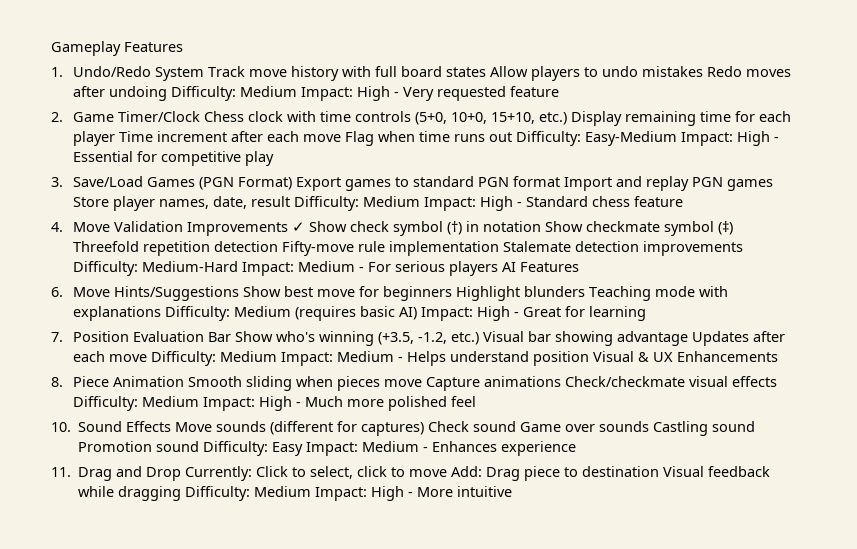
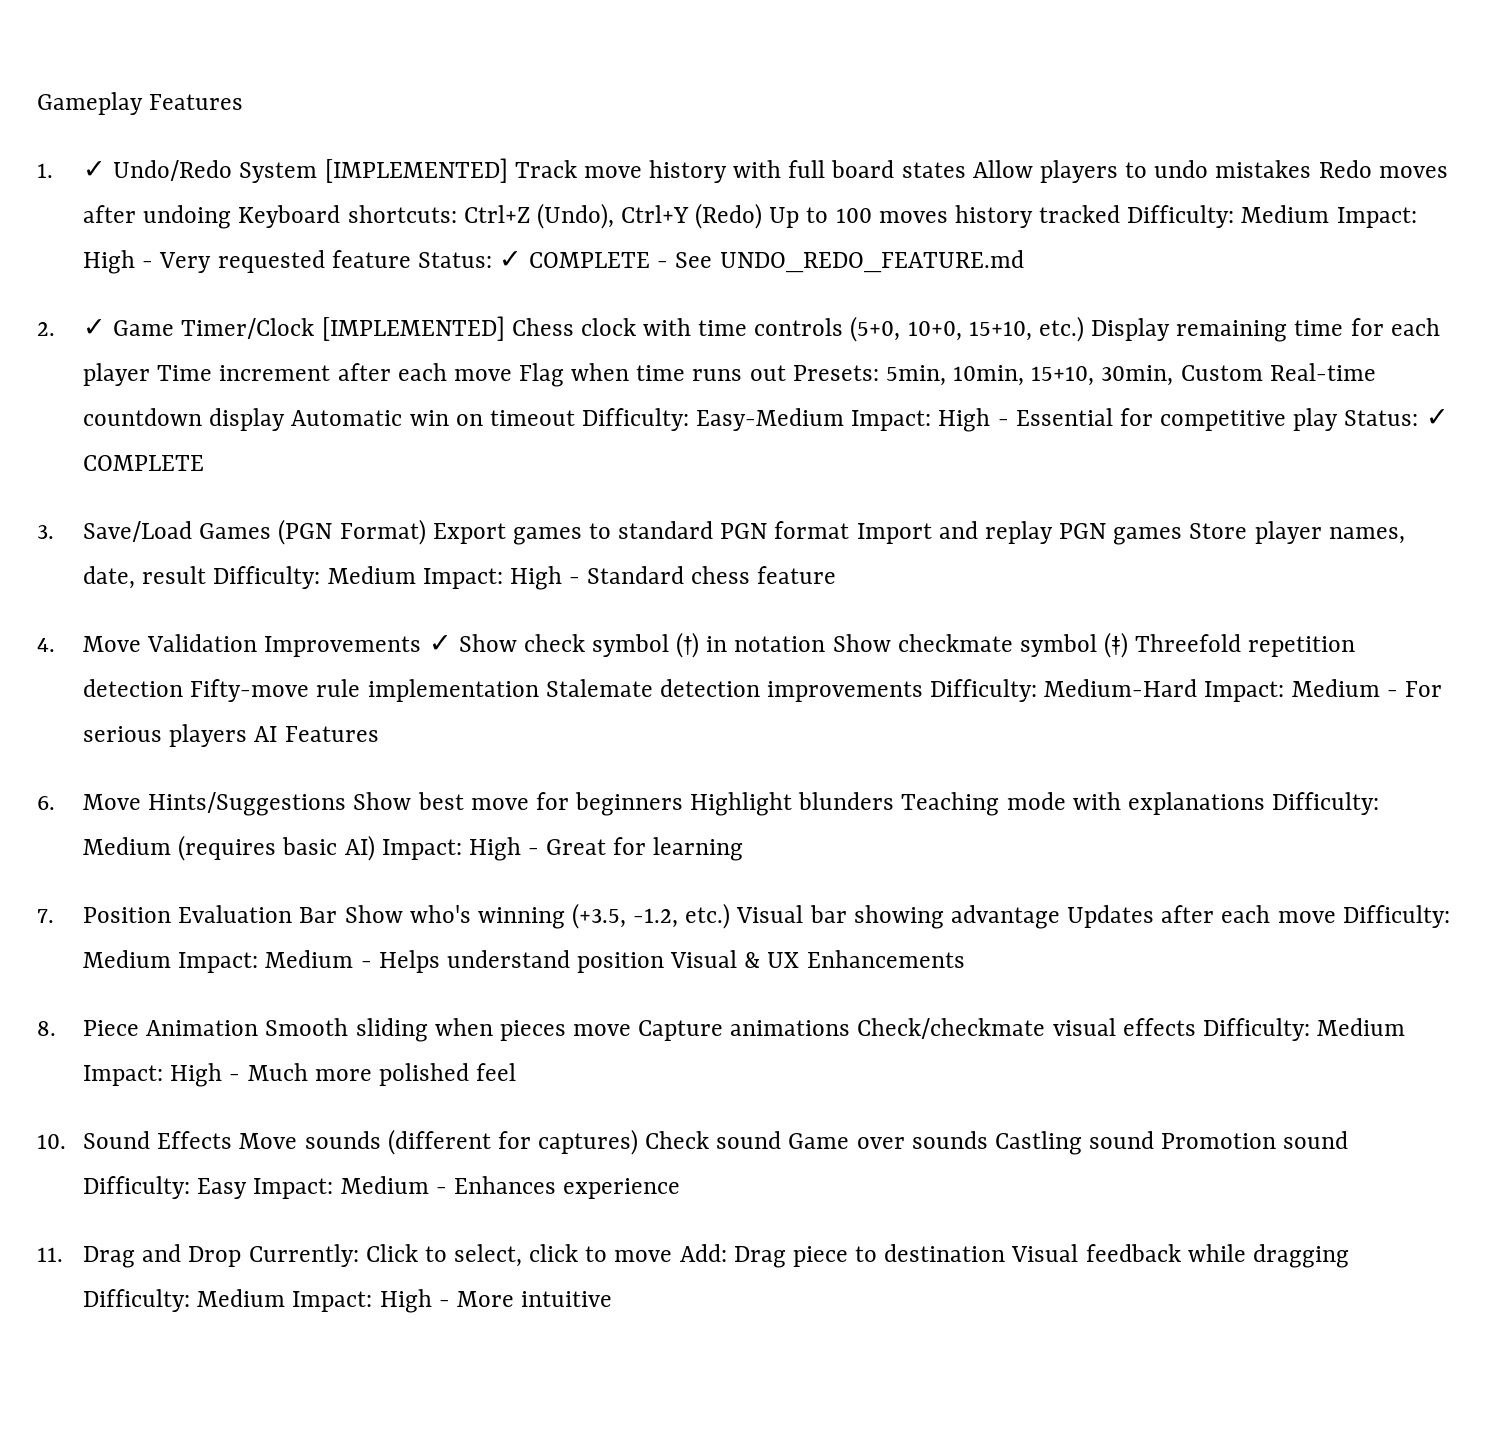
- 1. Undo/Redo System Track move history with full board states Allow players to undo mistakes Redo moves after undoing Difficulty: Medium Impact: High - Very requested feature
+ 1. ✓ Undo/Redo System [IMPLEMENTED] Track move history with full board states Allow players to undo mistakes Redo moves after undoing Keyboard shortcuts: Ctrl+Z (Undo), Ctrl+Y (Redo) Up to 100 moves history tracked Difficulty: Medium Impact: High - Very requested feature Status: ✓ COMPLETE - See UNDO_REDO_FEATURE.md
- 2. Game Timer/Clock Chess clock with time controls (5+0, 10+0, 15+10, etc.) Display remaining time for each player Time increment after each move Flag when time runs out Difficulty: Easy-Medium Impact: High - Essential for competitive play
+ 2. ✓ Game Timer/Clock [IMPLEMENTED] Chess clock with time controls (5+0, 10+0, 15+10, etc.) Display remaining time for each player Time increment after each move Flag when time runs out Presets: 5min, 10min, 15+10, 30min, Custom Real-time countdown display Automatic win on timeout Difficulty: Easy-Medium Impact: High - Essential for competitive play Status: ✓ COMPLETE

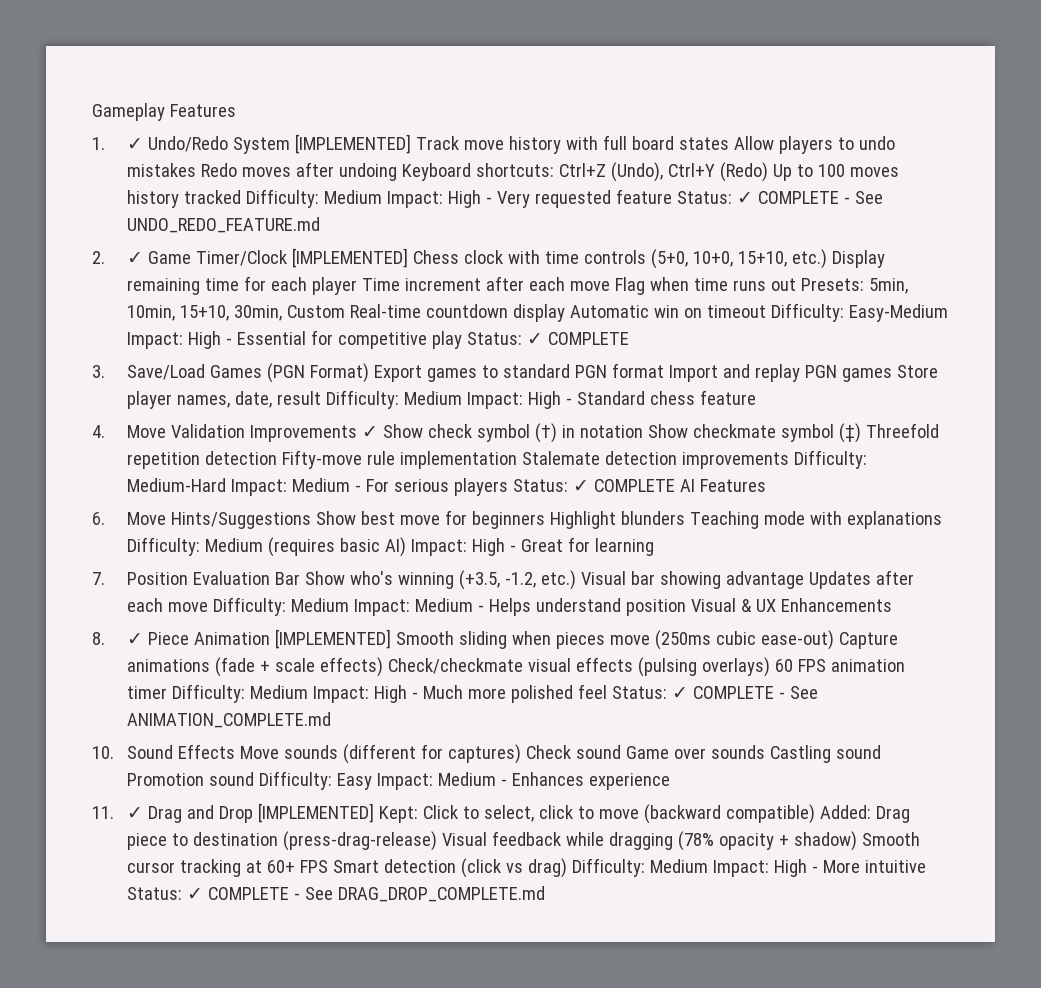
- 4. Move Validation Improvements ✓ Show check symbol (†) in notation Show checkmate symbol (‡) Threefold repetition detection Fifty-move rule implementation Stalemate detection improvements Difficulty: Medium-Hard Impact: Medium - For serious players AI Features
+ 4. Move Validation Improvements ✓ Show check symbol (†) in notation Show checkmate symbol (‡) Threefold repetition detection Fifty-move rule implementation Stalemate detection improvements Difficulty: Medium-Hard Impact: Medium - For serious players Status: ✓ COMPLETE AI Features
- 8. Piece Animation Smooth sliding when pieces move Capture animations Check/checkmate visual effects Difficulty: Medium Impact: High - Much more polished feel
+ 8. ✓ Piece Animation [IMPLEMENTED] Smooth sliding when pieces move (250ms cubic ease-out) Capture animations (fade + scale effects) Check/checkmate visual effects (pulsing overlays) 60 FPS animation timer Difficulty: Medium Impact: High - Much more polished feel Status: ✓ COMPLETE - See ANIMATION_COMPLETE.md
- 11. Drag and Drop Currently: Click to select, click to move Add: Drag piece to destination Visual feedback while dragging Difficulty: Medium Impact: High - More intuitive
+ 11. ✓ Drag and Drop [IMPLEMENTED] Kept: Click to select, click to move (backward compatible) Added: Drag piece to destination (press-drag-release) Visual feedback while dragging (78% opacity + shadow) Smooth cursor tracking at 60+ FPS Smart detection (click vs drag) Difficulty: Medium Impact: High - More intuitive Status: ✓ COMPLETE - See DRAG_DROP_COMPLETE.md

